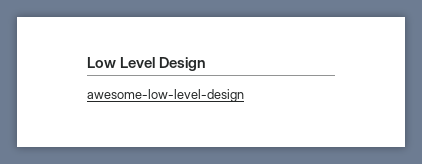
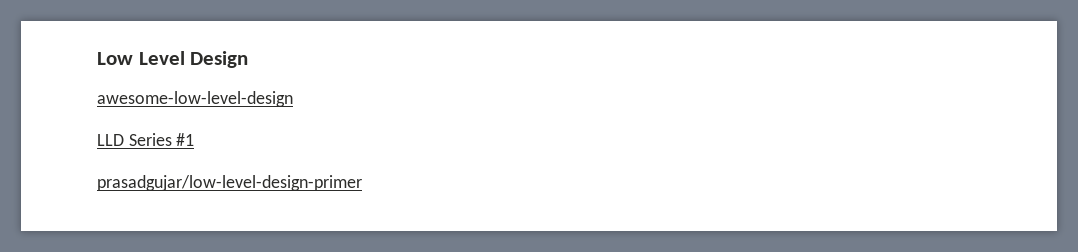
+ LLD Series #1
+ prasadgujar/low-level-design-primer

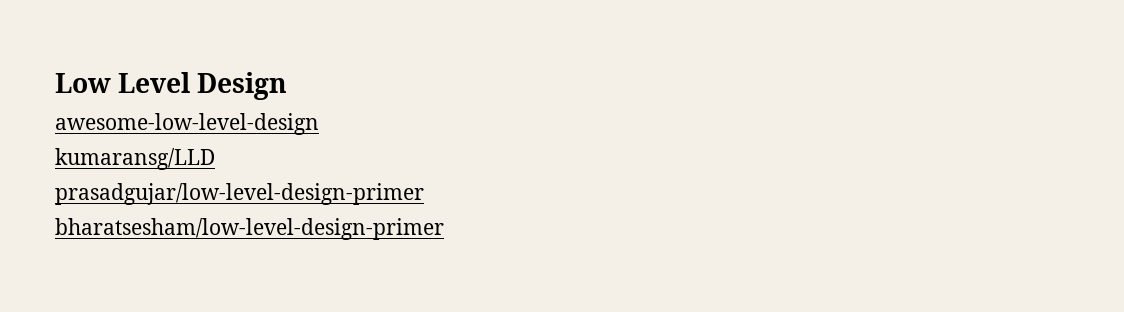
- LLD Series #1
+ kumaransg/LLD
+ bharatsesham/low-level-design-primer

